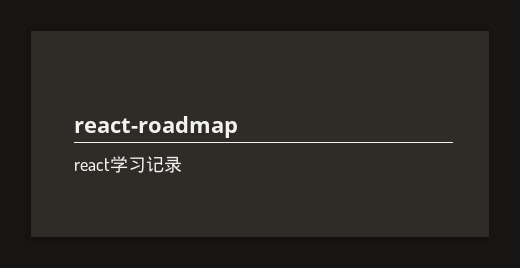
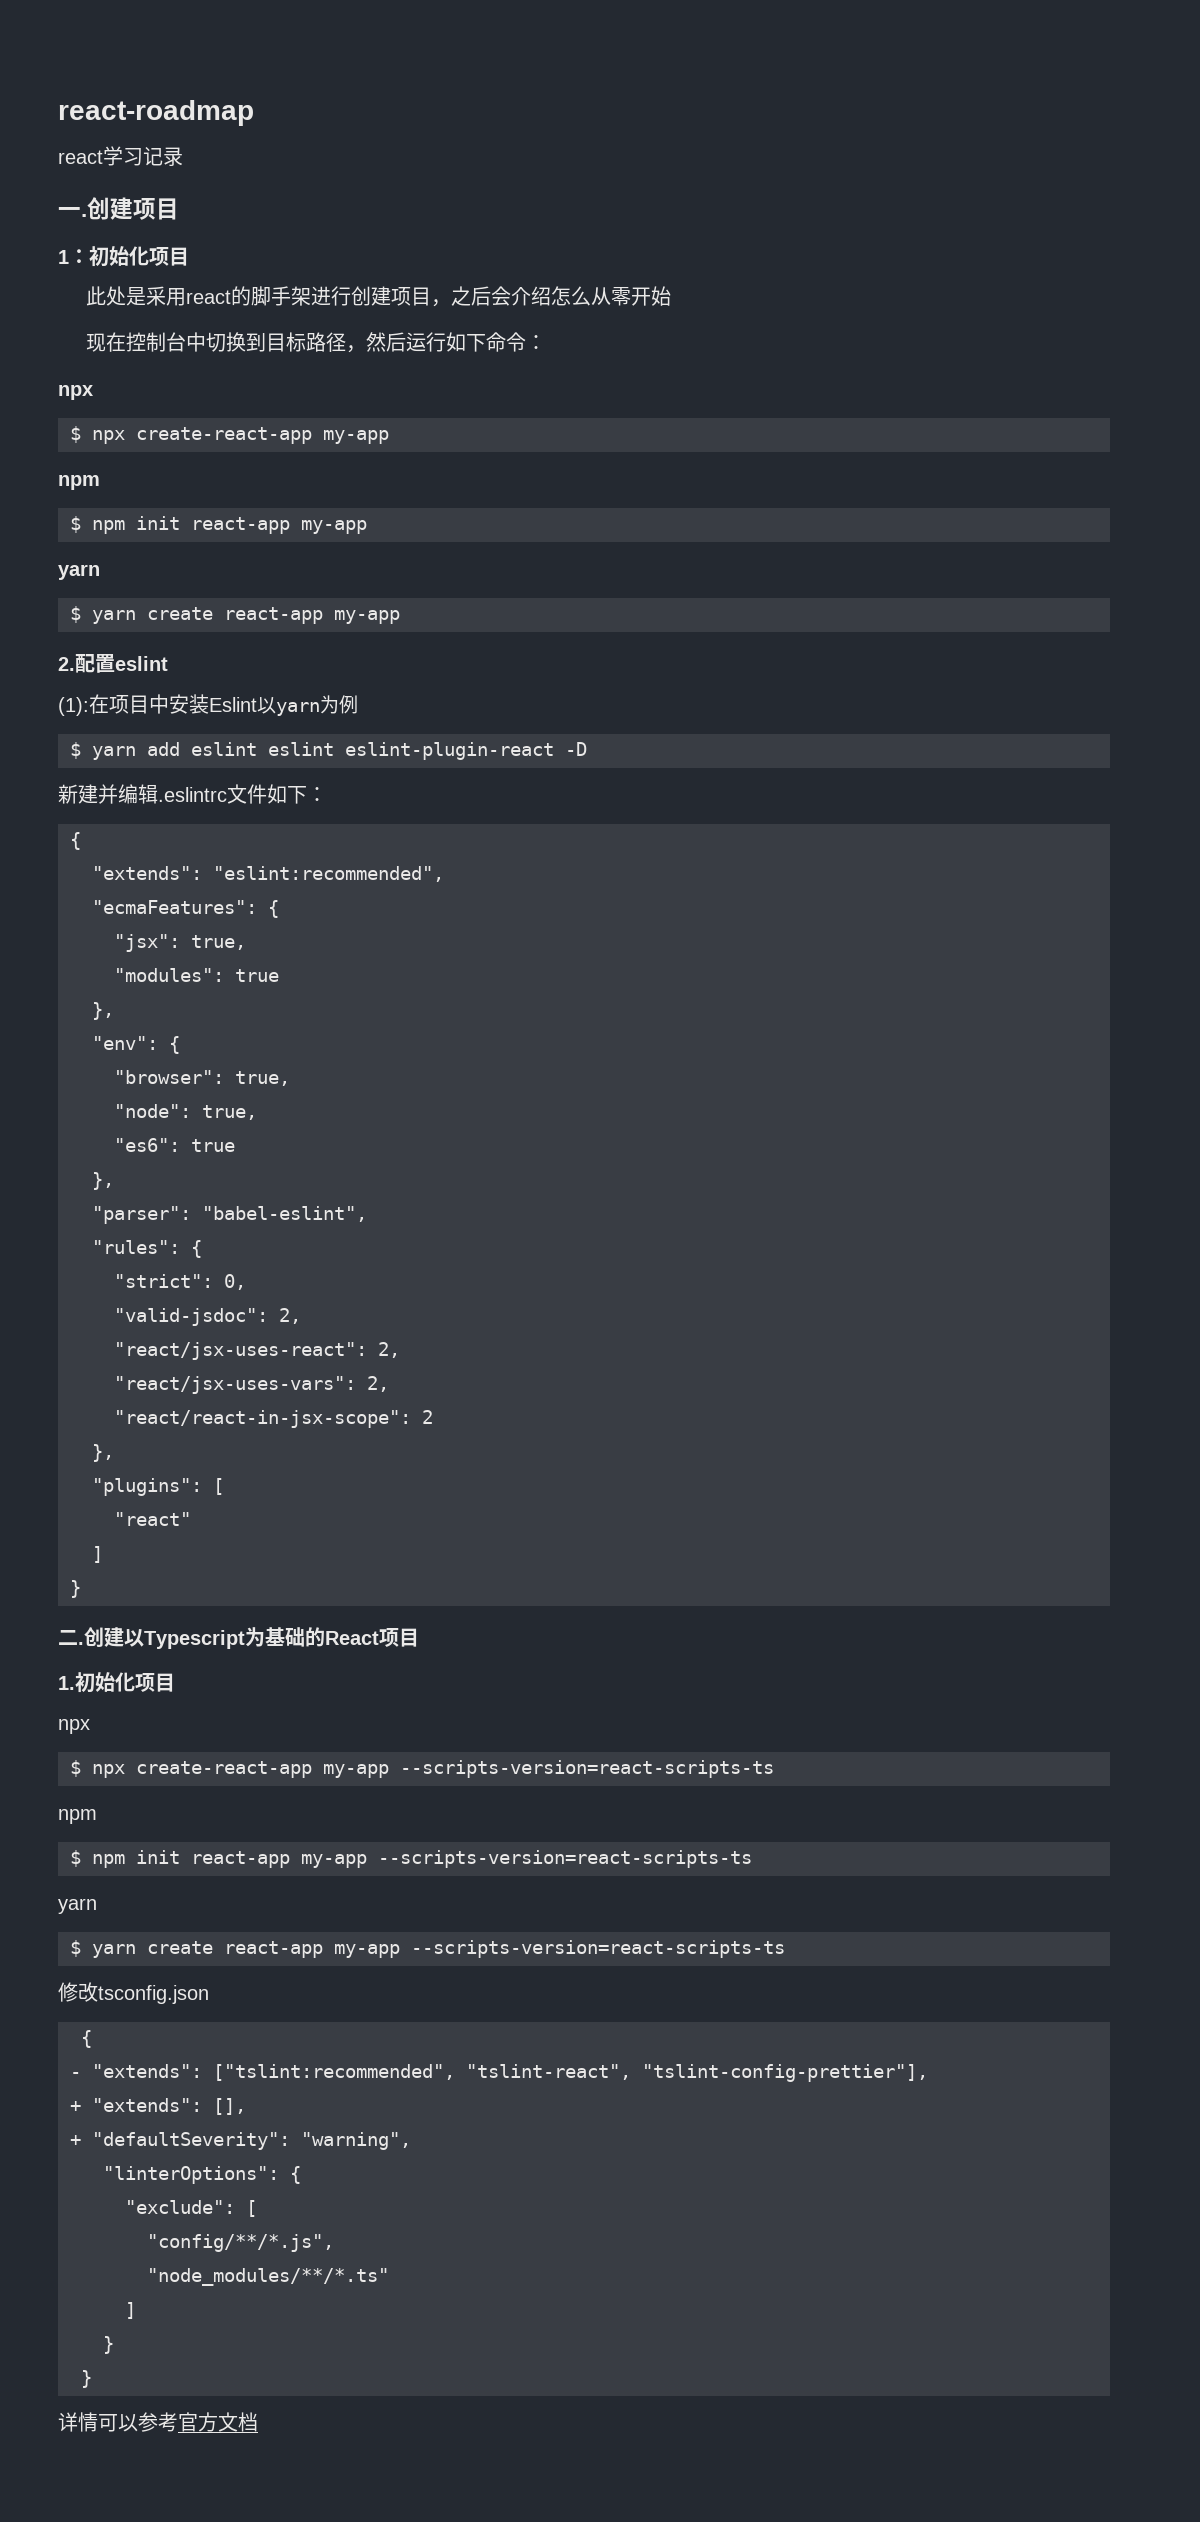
+ 一.创建项目
+ 1：初始化项目
+ 此处是采用react的脚手架进行创建项目，之后会介绍怎么从零开始
+ 现在控制台中切换到目标路径，然后运行如下命令：
+ npx
+ $ npx create-react-app my-app
+ npm
+ $ npm init react-app my-app
+ yarn
+ $ yarn create react-app my-app
+ 2.配置eslint
+ (1):在项目中安装Eslint以yarn为例
+ $ yarn add eslint eslint eslint-plugin-react -D
+ 新建并编辑.eslintrc文件如下：
+ {
+ "extends": "eslint:recommended",
+ "ecmaFeatures": {
+ "jsx": true,
+ "modules": true
+ },
+ "env": {
+ "browser": true,
+ "node": true,
+ "es6": true
+ },
+ "parser": "babel-eslint",
+ "rules": {
+ "strict": 0,
+ "valid-jsdoc": 2,
+ "react/jsx-uses-react": 2,
+ "react/jsx-uses-vars": 2,
+ "react/react-in-jsx-scope": 2
+ },
+ "plugins": [
+ "react"
+ ]
+ }
+ 二.创建以Typescript为基础的React项目
+ 1.初始化项目
+ npx
+ $ npx create-react-app my-app --scripts-version=react-scripts-ts
+ npm
+ $ npm init react-app my-app --scripts-version=react-scripts-ts
+ yarn
+ $ yarn create react-app my-app --scripts-version=react-scripts-ts
+ 修改tsconfig.json
+ {
+ - "extends": ["tslint:recommended", "tslint-react", "tslint-config-prettier"],
+ + "extends": [],
+ + "defaultSeverity": "warning",
+ "linterOptions": {
+ "exclude": [
+ "config/**/*.js",
+ "node_modules/**/*.ts"
+ ]
+ }
+ }
+ 详情可以参考官方文档

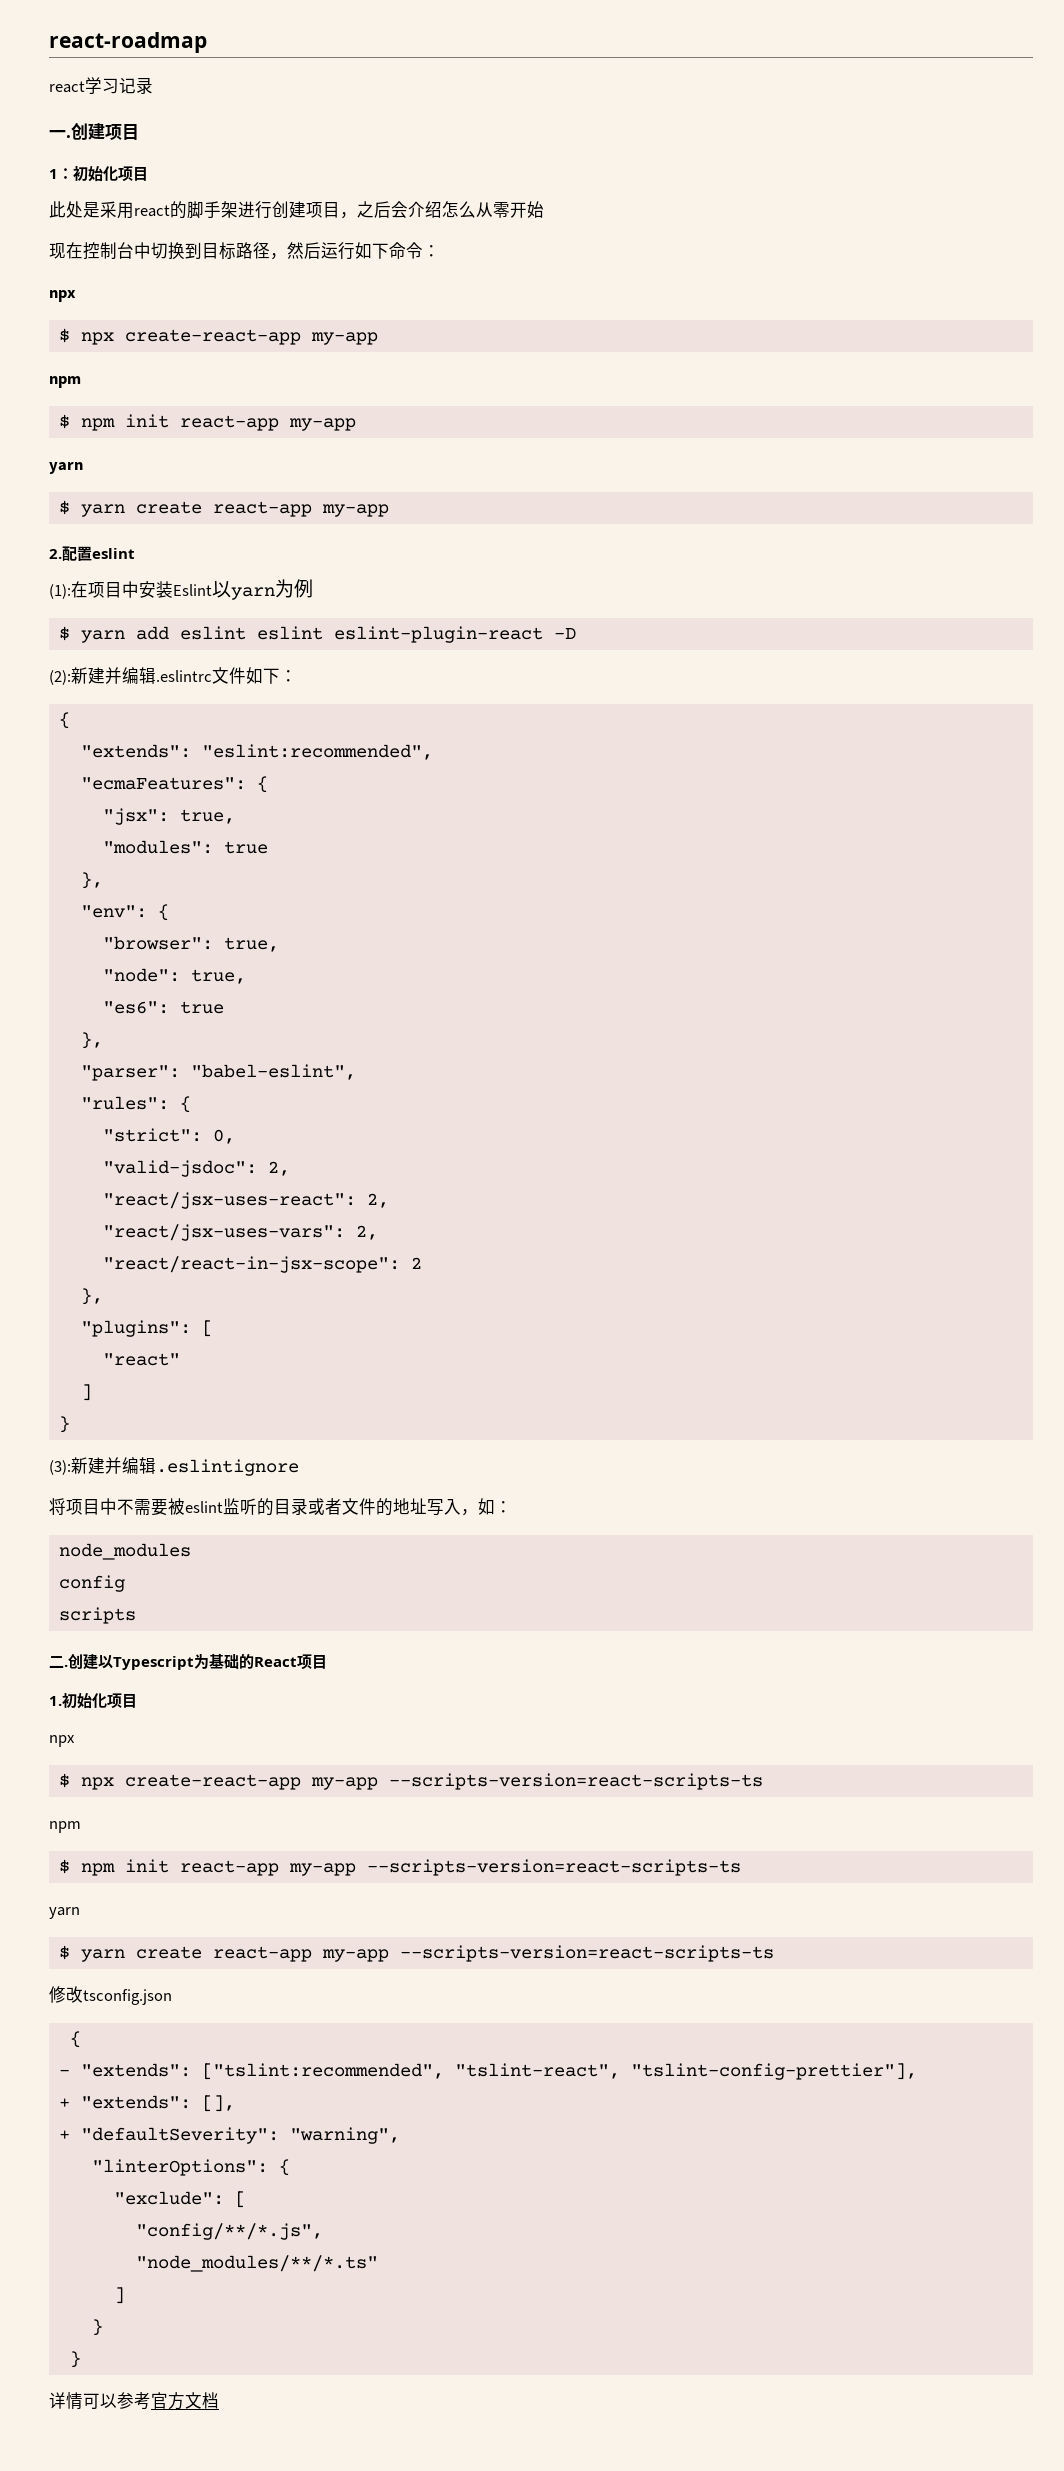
- 新建并编辑.eslintrc文件如下：
+ (2):新建并编辑.eslintrc文件如下：
+ (3):新建并编辑.eslintignore
+ 将项目中不需要被eslint监听的目录或者文件的地址写入，如：
+ node_modules
+ config
+ scripts

